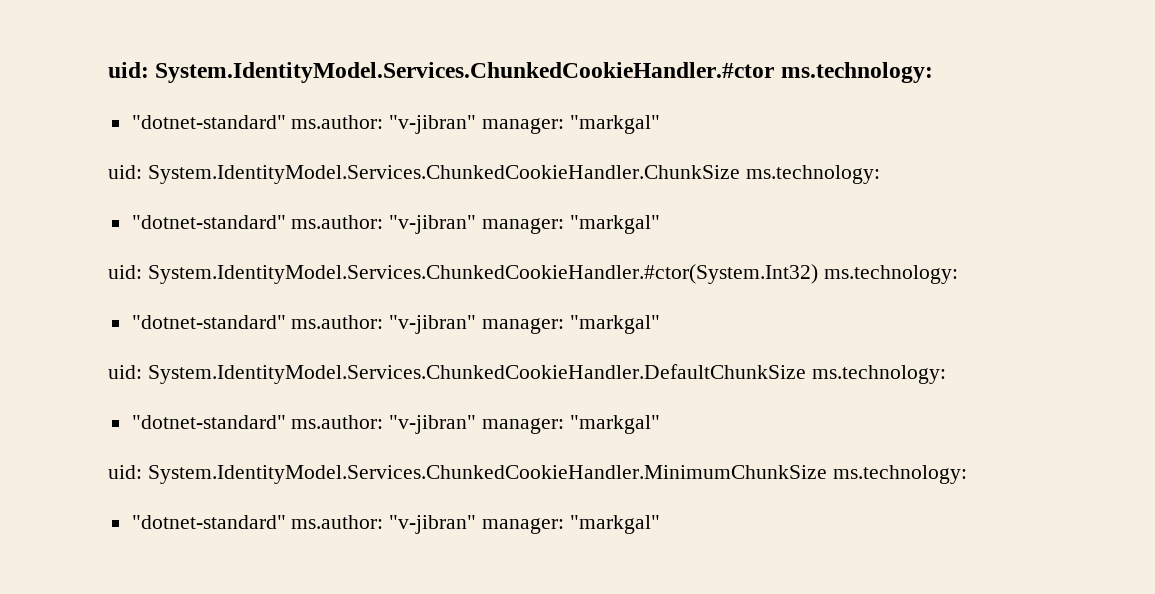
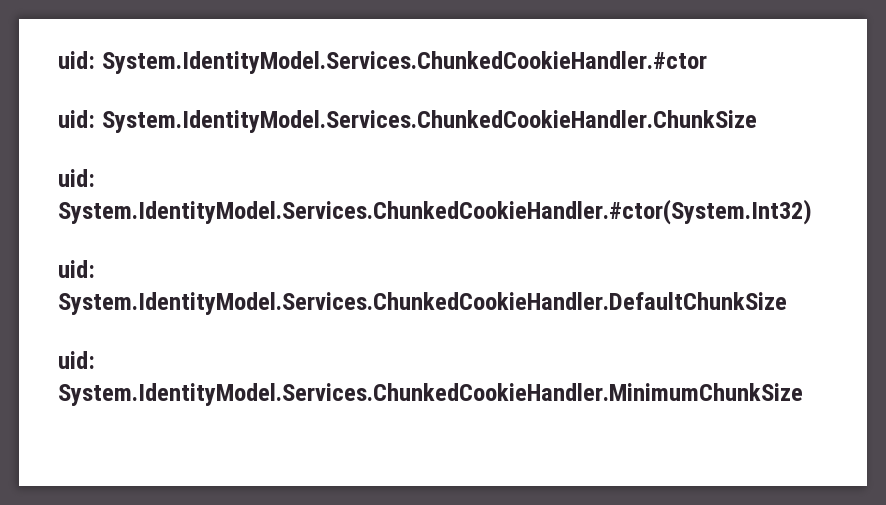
- uid: System.IdentityModel.Services.ChunkedCookieHandler.#ctor ms.technology:
- "dotnet-standard" ms.author: "v-jibran" manager: "markgal"
- uid: System.IdentityModel.Services.ChunkedCookieHandler.ChunkSize ms.technology:
- "dotnet-standard" ms.author: "v-jibran" manager: "markgal"
- uid: System.IdentityModel.Services.ChunkedCookieHandler.#ctor(System.Int32) ms.technology:
- "dotnet-standard" ms.author: "v-jibran" manager: "markgal"
- uid: System.IdentityModel.Services.ChunkedCookieHandler.DefaultChunkSize ms.technology:
- "dotnet-standard" ms.author: "v-jibran" manager: "markgal"
- uid: System.IdentityModel.Services.ChunkedCookieHandler.MinimumChunkSize ms.technology:
- "dotnet-standard" ms.author: "v-jibran" manager: "markgal"
+ uid: System.IdentityModel.Services.ChunkedCookieHandler.#ctor
+ uid: System.IdentityModel.Services.ChunkedCookieHandler.ChunkSize
+ uid: System.IdentityModel.Services.ChunkedCookieHandler.#ctor(System.Int32)
+ uid: System.IdentityModel.Services.ChunkedCookieHandler.DefaultChunkSize
+ uid: System.IdentityModel.Services.ChunkedCookieHandler.MinimumChunkSize

